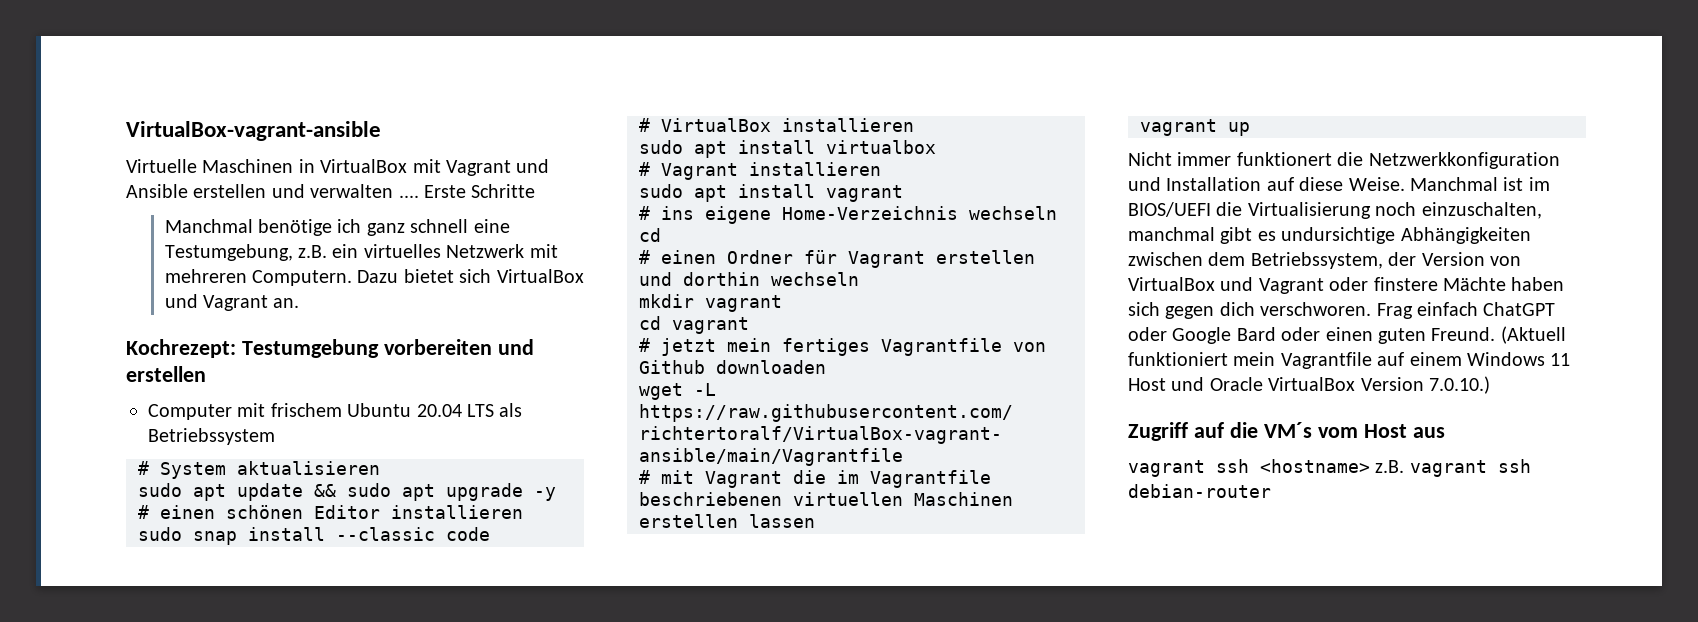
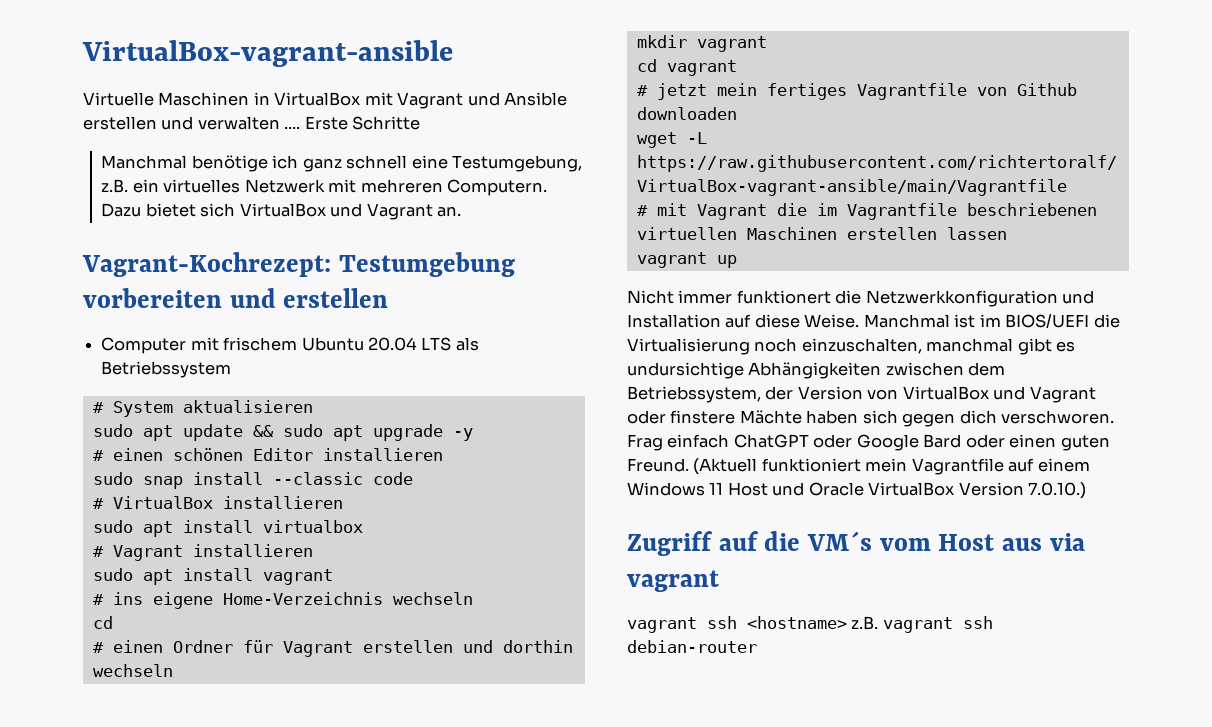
- Kochrezept: Testumgebung vorbereiten und erstellen
+ Vagrant-Kochrezept: Testumgebung vorbereiten und erstellen
- Zugriff auf die VM´s vom Host aus
+ Zugriff auf die VM´s vom Host aus via vagrant

